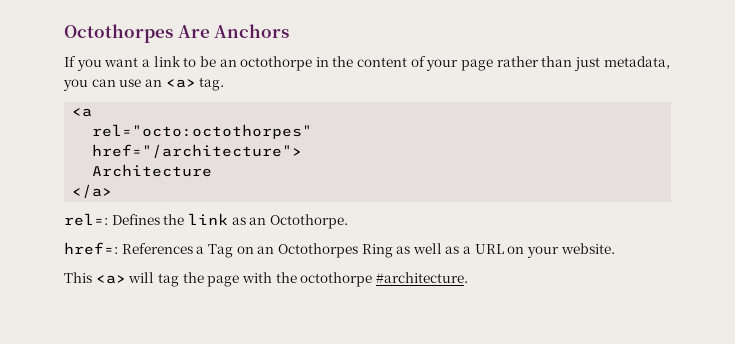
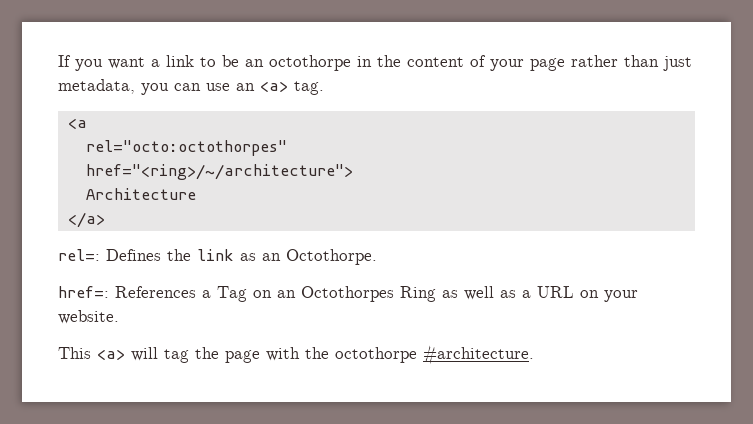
- Octothorpes Are Anchors
- href="/architecture">
+ href="<ring>/~/architecture">

